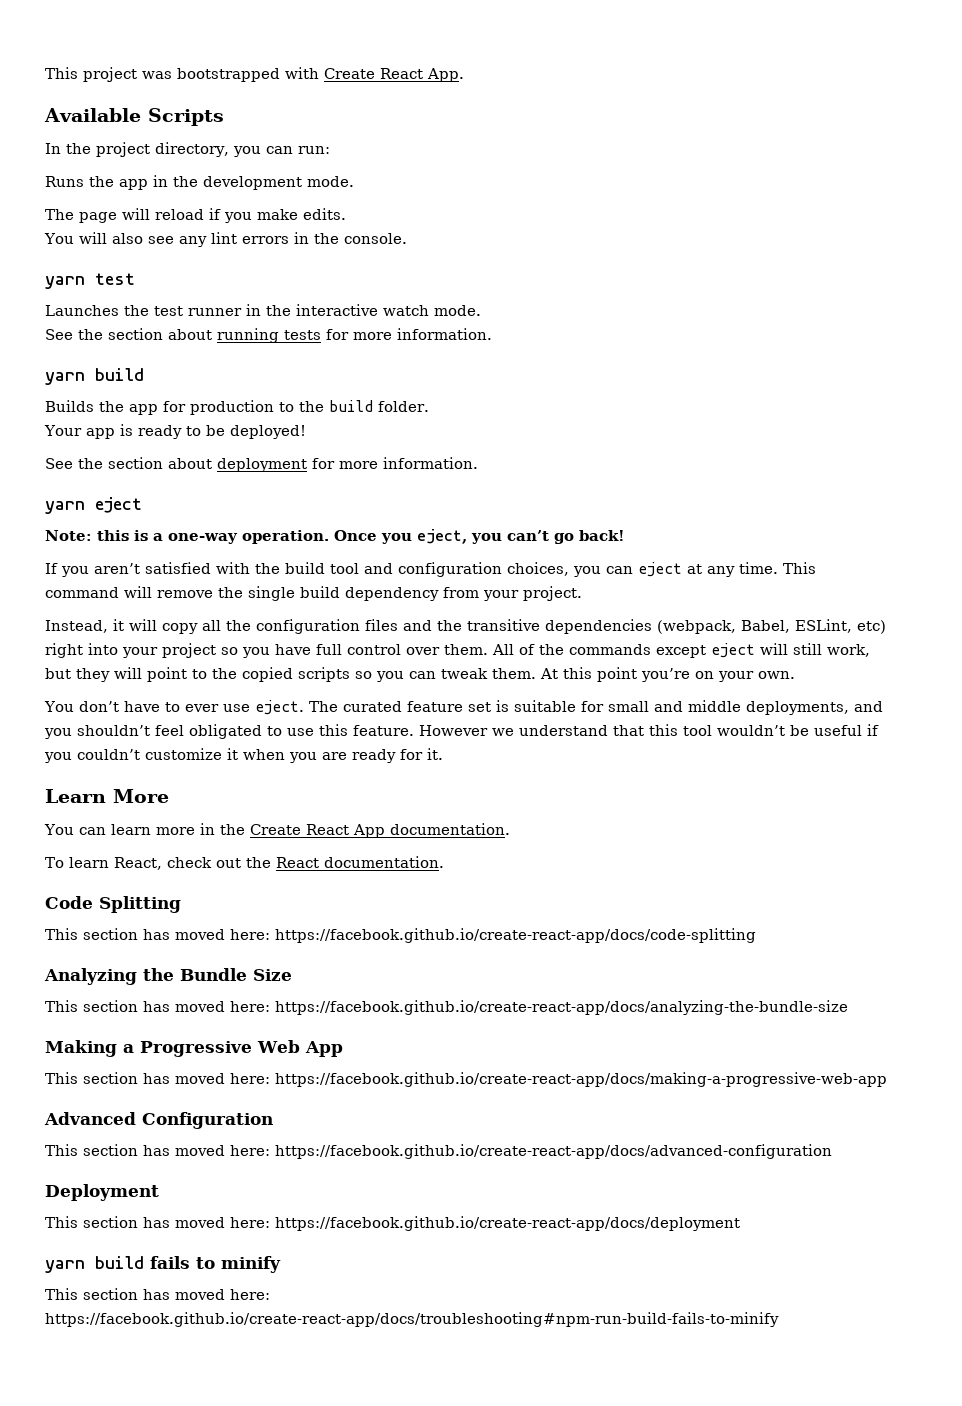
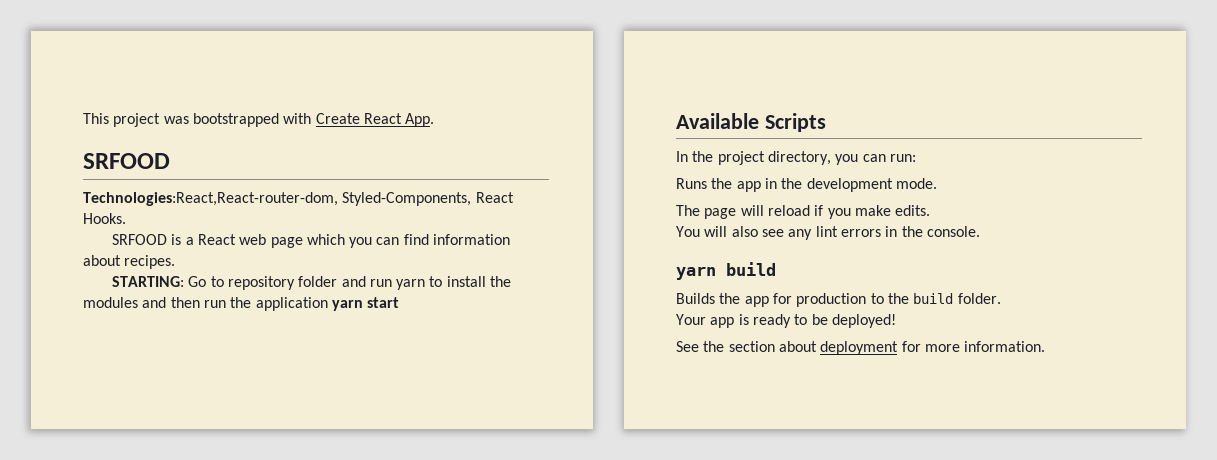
  This project was bootstrapped with Create React App.
+ SRFOOD
+ Technologies:React,React-router-dom, Styled-Components, React Hooks.
+ SRFOOD is a React web page which you can find information about recipes.
+ STARTING: Go to repository folder and run yarn to install the modules and then run the application yarn start
- yarn test
- Launches the test runner in the interactive watch mode.
- See the section about running tests for more information.
- yarn eject
- Note: this is a one-way operation. Once you eject, you can’t go back!
- If you aren’t satisfied with the build tool and configuration choices, you can eject at any time. This command will remove the single build dependency from your project.
- Instead, it will copy all the configuration files and the transitive dependencies (webpack, Babel, ESLint, etc) right into your project so you have full control over them. All of the commands except eject will still work, but they will point to the copied scripts so you can tweak them. At this point you’re on your own.
- You don’t have to ever use eject. The curated feature set is suitable for small and middle deployments, and you shouldn’t feel obligated to use this feature. However we understand that this tool wouldn’t be useful if you couldn’t customize it when you are ready for it.
- Learn More
- You can learn more in the Create React App documentation.
- To learn React, check out the React documentation.
- Code Splitting
- This section has moved here: https://facebook.github.io/create-react-app/docs/code-splitting
- Analyzing the Bundle Size
- This section has moved here: https://facebook.github.io/create-react-app/docs/analyzing-the-bundle-size
- Making a Progressive Web App
- This section has moved here: https://facebook.github.io/create-react-app/docs/making-a-progressive-web-app
- Advanced Configuration
- This section has moved here: https://facebook.github.io/create-react-app/docs/advanced-configuration
- Deployment
- This section has moved here: https://facebook.github.io/create-react-app/docs/deployment
- yarn build fails to minify
- This section has moved here: https://facebook.github.io/create-react-app/docs/troubleshooting#npm-run-build-fails-to-minify

